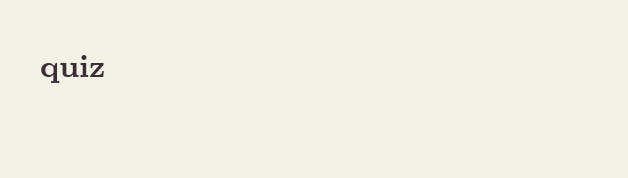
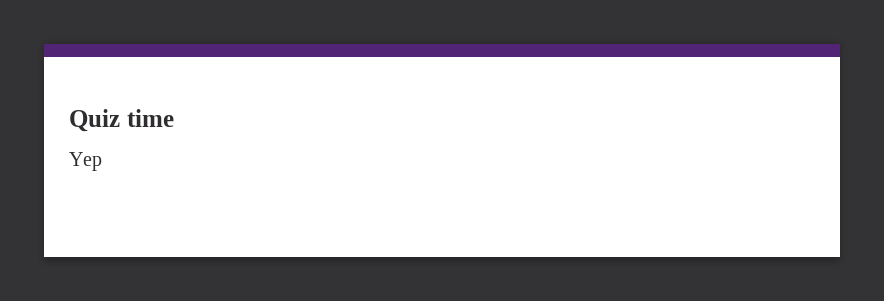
- quiz
+ Quiz time
+ Yep

